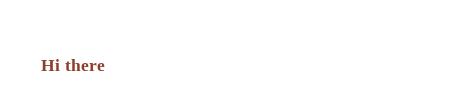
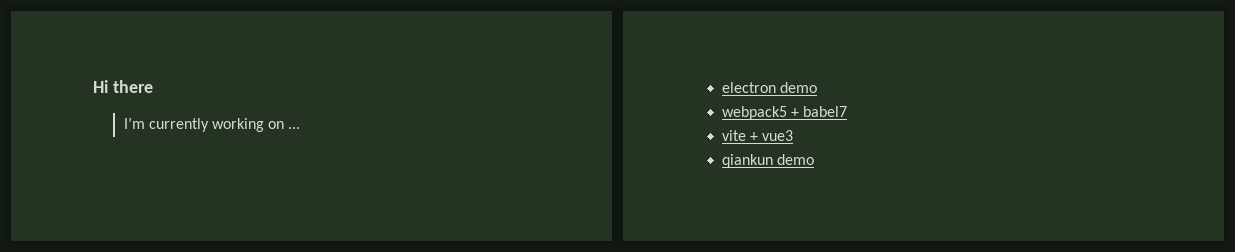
+ I’m currently working on ...
+ electron demo
+ webpack5 + babel7
+ vite + vue3
+ qiankun demo

